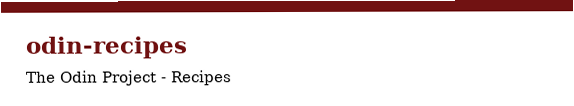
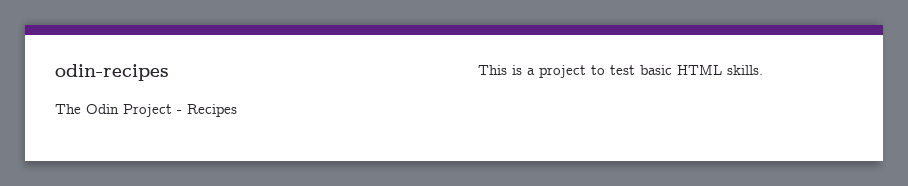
+ This is a project to test basic HTML skills.

